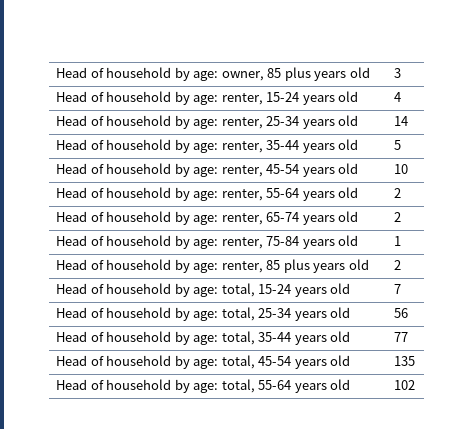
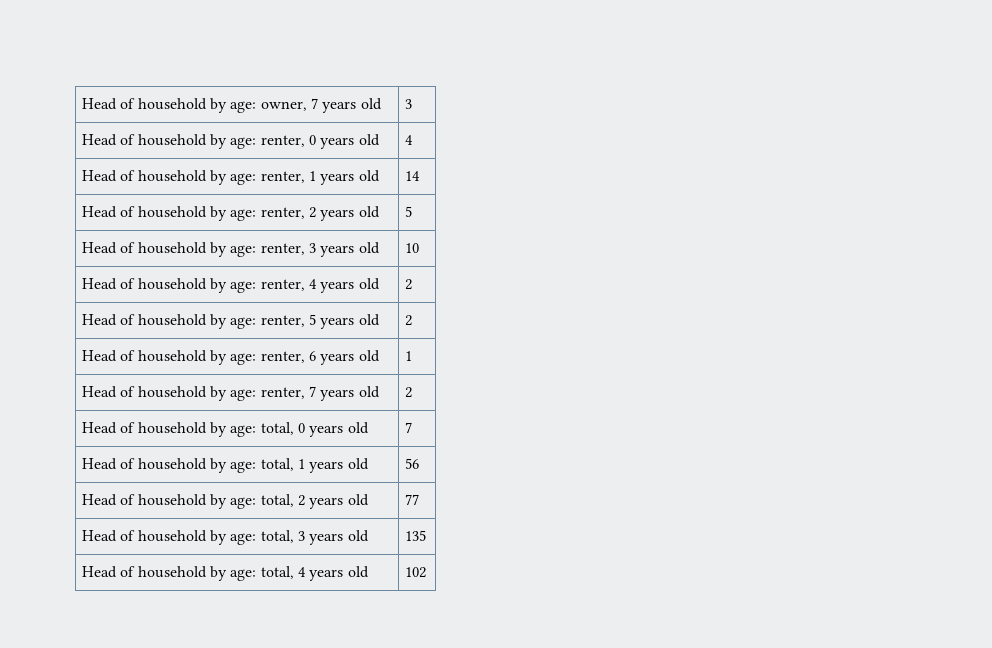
- Head of household by age: owner, 85 plus years old | 3
+ Head of household by age: owner, 7 years old | 3
- Head of household by age: renter, 15-24 years old | 4
+ Head of household by age: renter, 0 years old | 4
- Head of household by age: renter, 25-34 years old | 14
+ Head of household by age: renter, 1 years old | 14
- Head of household by age: renter, 35-44 years old | 5
+ Head of household by age: renter, 2 years old | 5
- Head of household by age: renter, 45-54 years old | 10
+ Head of household by age: renter, 3 years old | 10
- Head of household by age: renter, 55-64 years old | 2
- Head of household by age: renter, 65-74 years old | 2
- Head of household by age: renter, 75-84 years old | 1
+ Head of household by age: renter, 4 years old | 2
+ Head of household by age: renter, 5 years old | 2
+ Head of household by age: renter, 6 years old | 1
- Head of household by age: renter, 85 plus years old | 2
+ Head of household by age: renter, 7 years old | 2
- Head of household by age: total, 15-24 years old | 7
+ Head of household by age: total, 0 years old | 7
- Head of household by age: total, 25-34 years old | 56
+ Head of household by age: total, 1 years old | 56
- Head of household by age: total, 35-44 years old | 77
+ Head of household by age: total, 2 years old | 77
- Head of household by age: total, 45-54 years old | 135
+ Head of household by age: total, 3 years old | 135
- Head of household by age: total, 55-64 years old | 102
+ Head of household by age: total, 4 years old | 102

